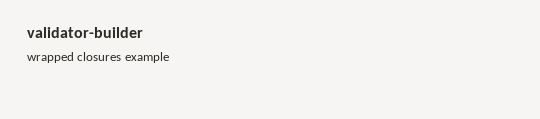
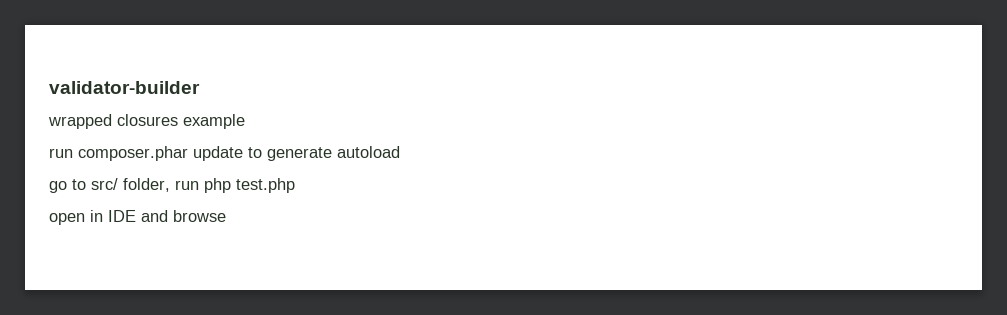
+ run composer.phar update to generate autoload
+ go to src/ folder, run php test.php
+ open in IDE and browse

